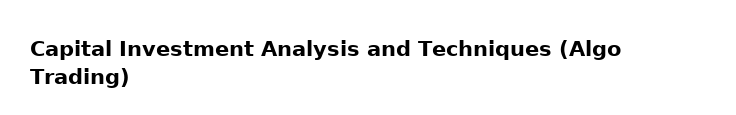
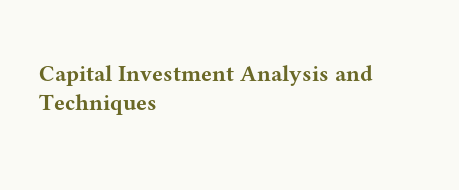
- Capital Investment Analysis and Techniques (Algo Trading)
+ Capital Investment Analysis and Techniques

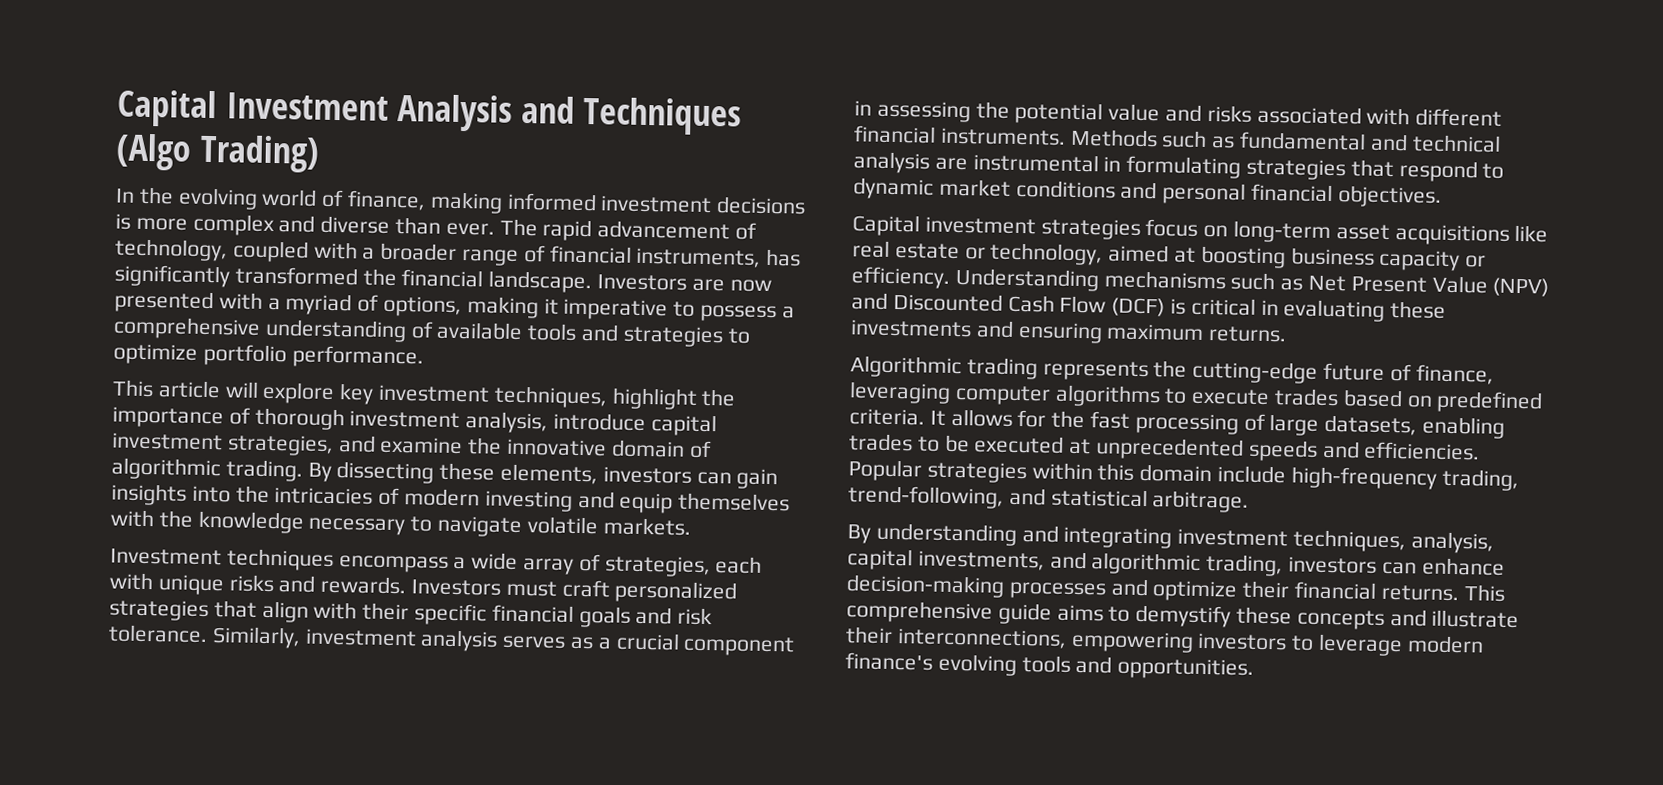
- Capital Investment Analysis and Techniques
+ Capital Investment Analysis and Techniques (Algo Trading)
+ In the evolving world of finance, making informed investment decisions is more complex and diverse than ever. The rapid advancement of technology, coupled with a broader range of financial instruments, has significantly transformed the financial landscape. Investors are now presented with a myriad of options, making it imperative to possess a comprehensive understanding of available tools and strategies to optimize portfolio performance.
+ This article will explore key investment techniques, highlight the importance of thorough investment analysis, introduce capital investment strategies, and examine the innovative domain of algorithmic trading. By dissecting these elements, investors can gain insights into the intricacies of modern investing and equip themselves with the knowledge necessary to navigate volatile markets.
+ Investment techniques encompass a wide array of strategies, each with unique risks and rewards. Investors must craft personalized strategies that align with their specific financial goals and risk tolerance. Similarly, investment analysis serves as a crucial component in assessing the potential value and risks associated with different financial instruments. Methods such as fundamental and technical analysis are instrumental in formulating strategies that respond to dynamic market conditions and personal financial objectives.
+ Capital investment strategies focus on long-term asset acquisitions like real estate or technology, aimed at boosting business capacity or efficiency. Understanding mechanisms such as Net Present Value (NPV) and Discounted Cash Flow (DCF) is critical in evaluating these investments and ensuring maximum returns.
+ Algorithmic trading represents the cutting-edge future of finance, leveraging computer algorithms to execute trades based on predefined criteria. It allows for the fast processing of large datasets, enabling trades to be executed at unprecedented speeds and efficiencies. Popular strategies within this domain include high-frequency trading, trend-following, and statistical arbitrage.
+ By understanding and integrating investment techniques, analysis, capital investments, and algorithmic trading, investors can enhance decision-making processes and optimize their financial returns. This comprehensive guide aims to demystify these concepts and illustrate their interconnections, empowering investors to leverage modern finance's evolving tools and opportunities.

